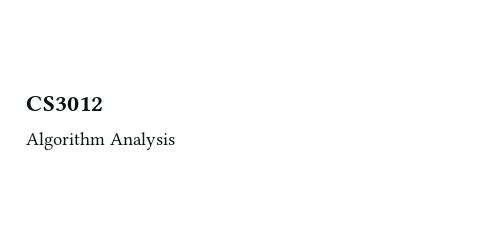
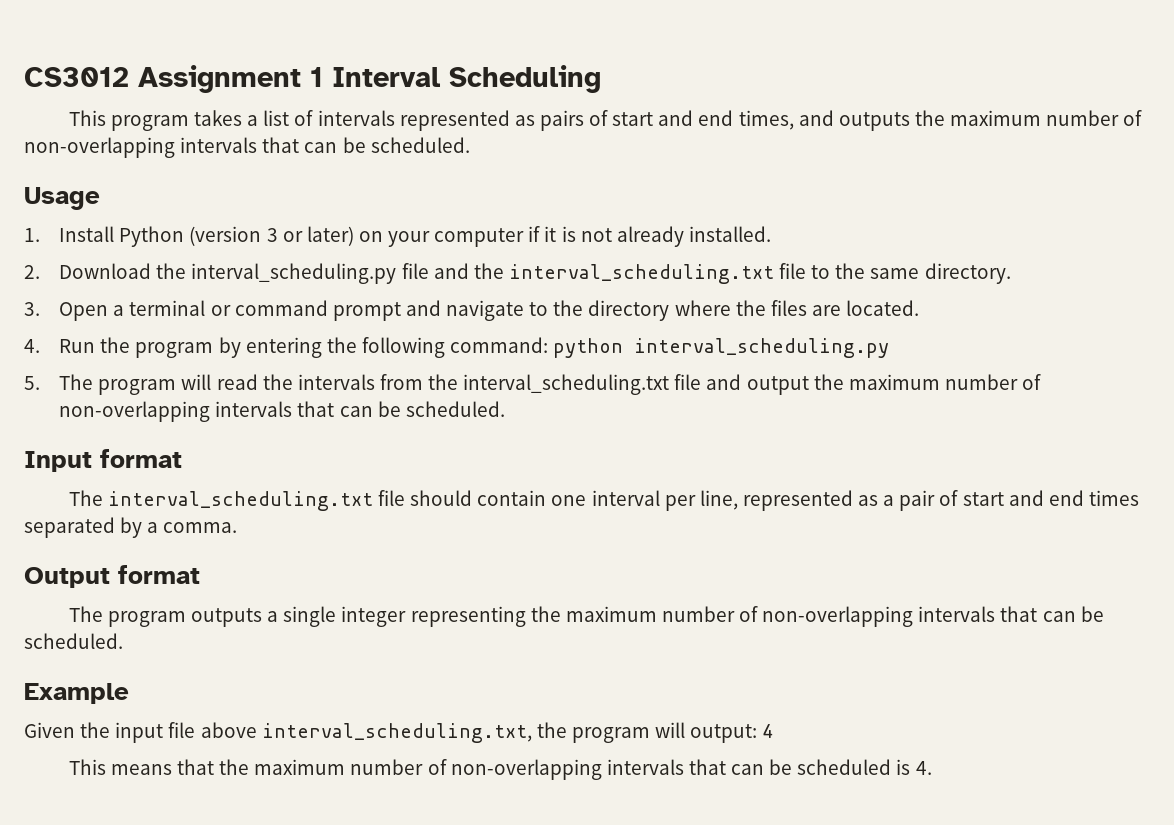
- CS3012
- Algorithm Analysis
+ CS3012 Assignment 1 Interval Scheduling
+ This program takes a list of intervals represented as pairs of start and end times, and outputs the maximum number of non-overlapping intervals that can be scheduled.
+ Usage
+ 1. Install Python (version 3 or later) on your computer if it is not already installed.
+ 2. Download the interval_scheduling.py file and the interval_scheduling.txt file to the same directory.
+ 3. Open a terminal or command prompt and navigate to the directory where the files are located.
+ 4. Run the program by entering the following command: python interval_scheduling.py
+ 5. The program will read the intervals from the interval_scheduling.txt file and output the maximum number of non-overlapping intervals that can be scheduled.
+ Input format
+ The interval_scheduling.txt file should contain one interval per line, represented as a pair of start and end times separated by a comma.
+ Output format
+ The program outputs a single integer representing the maximum number of non-overlapping intervals that can be scheduled.
+ Example
+ Given the input file above interval_scheduling.txt, the program will output: 4
+ This means that the maximum number of non-overlapping intervals that can be scheduled is 4.

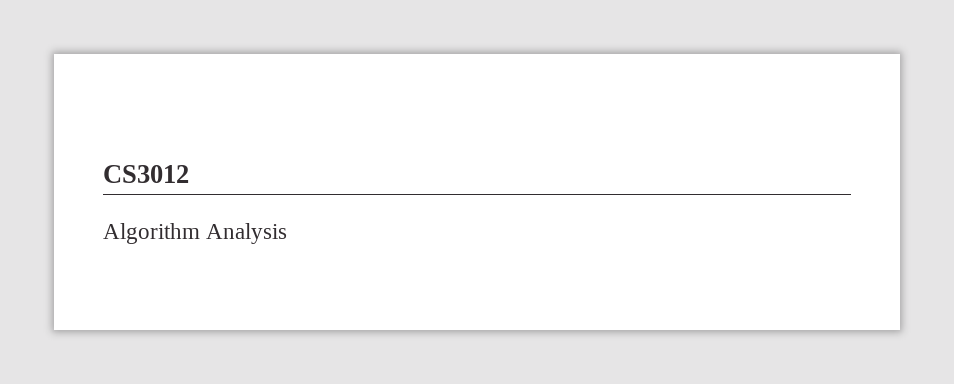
- CS3012 Assignment 1 Interval Scheduling
- This program takes a list of intervals represented as pairs of start and end times, and outputs the maximum number of non-overlapping intervals that can be scheduled.
- Usage
- 1. Install Python (version 3 or later) on your computer if it is not already installed.
- 2. Download the interval_scheduling.py file and the interval_scheduling.txt file to the same directory.
- 3. Open a terminal or command prompt and navigate to the directory where the files are located.
- 4. Run the program by entering the following command: python interval_scheduling.py
- 5. The program will read the intervals from the interval_scheduling.txt file and output the maximum number of non-overlapping intervals that can be scheduled.
- Input format
- The interval_scheduling.txt file should contain one interval per line, represented as a pair of start and end times separated by a comma.
- Output format
- The program outputs a single integer representing the maximum number of non-overlapping intervals that can be scheduled.
- Example
- Given the input file above interval_scheduling.txt, the program will output: 4
- This means that the maximum number of non-overlapping intervals that can be scheduled is 4.
+ CS3012
+ Algorithm Analysis

